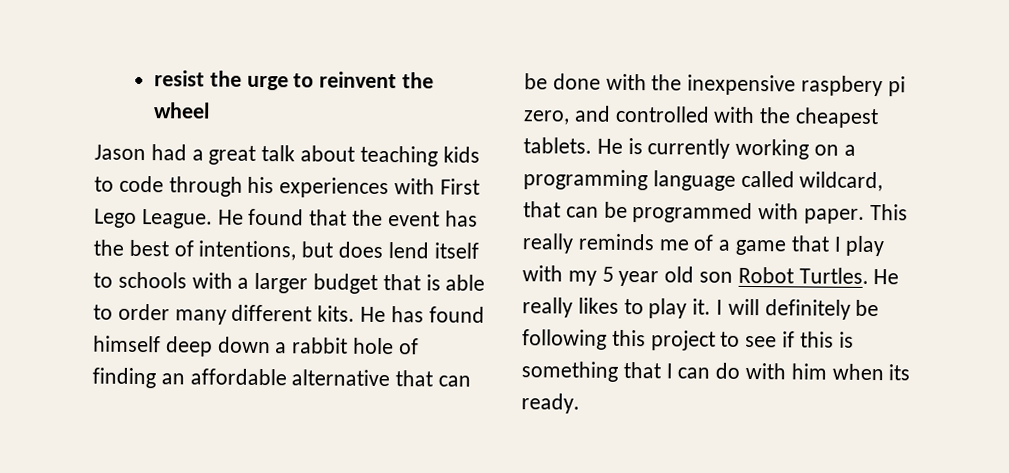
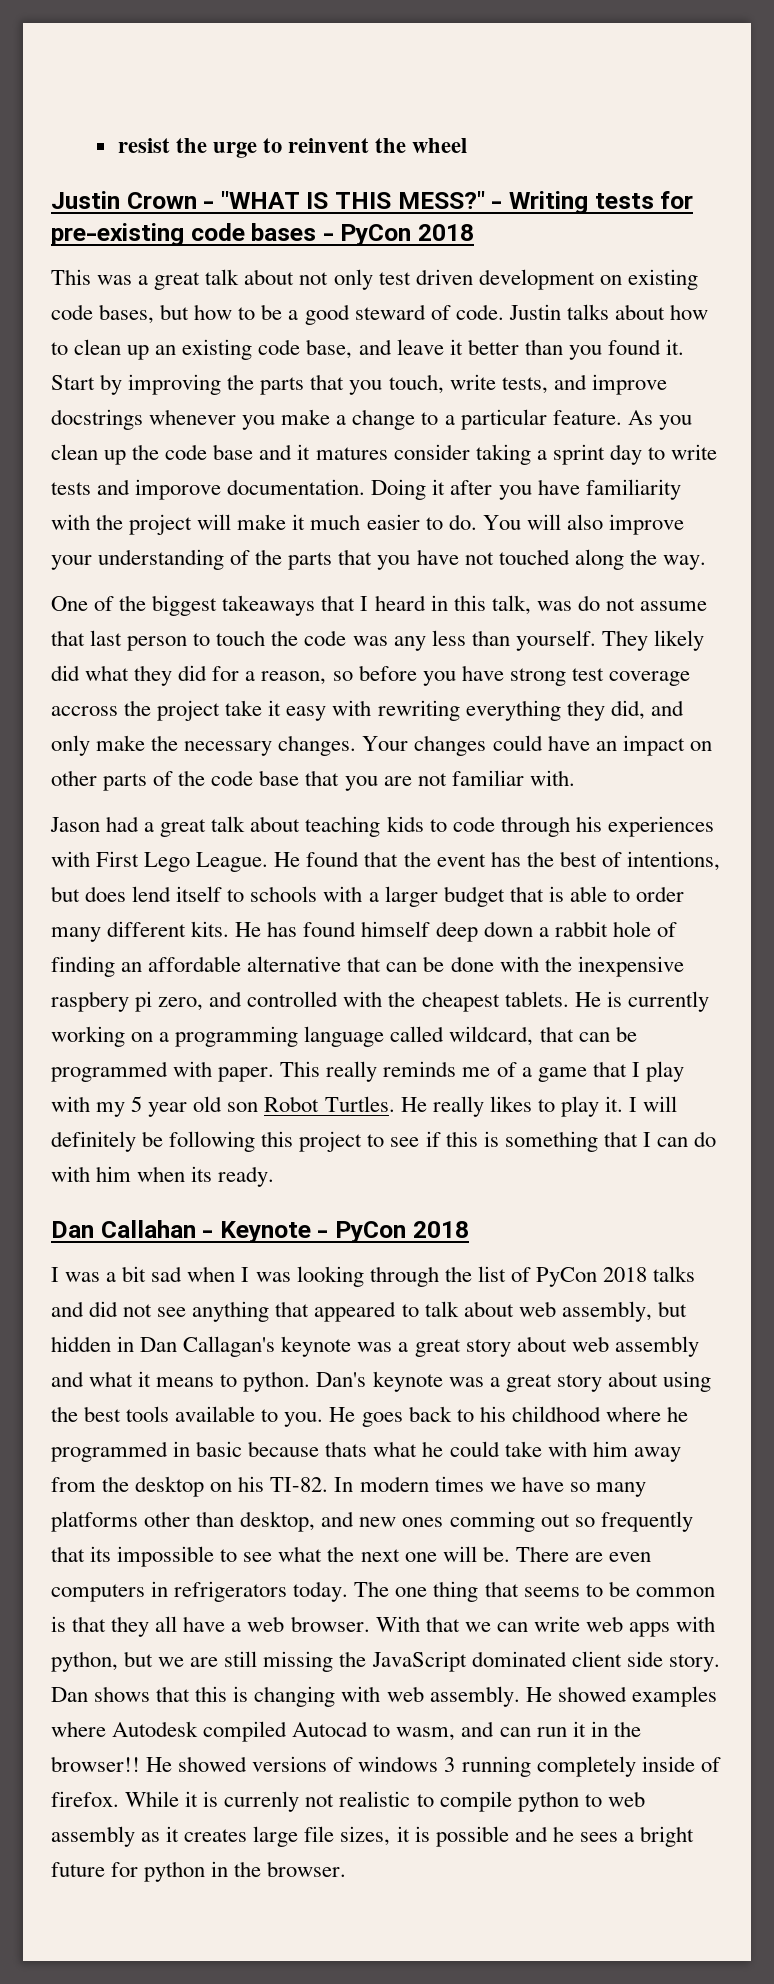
+ Justin Crown - "WHAT IS THIS MESS?" - Writing tests for pre-existing code bases - PyCon 2018
+ This was a great talk about not only test driven development on existing code bases, but how to be a good steward of code. Justin talks about how to clean up an existing code base, and leave it better than you found it. Start by improving the parts that you touch, write tests, and improve docstrings whenever you make a change to a particular feature. As you clean up the code base and it matures consider taking a sprint day to write tests and imporove documentation. Doing it after you have familiarity with the project will make it much easier to do. You will also improve your understanding of the parts that you have not touched along the way.
+ One of the biggest takeaways that I heard in this talk, was do not assume that last person to touch the code was any less than yourself. They likely did what they did for a reason, so before you have strong test coverage accross the project take it easy with rewriting everything they did, and only make the necessary changes. Your changes could have an impact on other parts of the code base that you are not familiar with.
+ Dan Callahan - Keynote - PyCon 2018
+ I was a bit sad when I was looking through the list of PyCon 2018 talks and did not see anything that appeared to talk about web assembly, but hidden in Dan Callagan's keynote was a great story about web assembly and what it means to python. Dan's keynote was a great story about using the best tools available to you. He goes back to his childhood where he programmed in basic because thats what he could take with him away from the desktop on his TI-82. In modern times we have so many platforms other than desktop, and new ones comming out so frequently that its impossible to see what the next one will be. There are even computers in refrigerators today. The one thing that seems to be common is that they all have a web browser. With that we can write web apps with python, but we are still missing the JavaScript dominated client side story. Dan shows that this is changing with web assembly. He showed examples where Autodesk compiled Autocad to wasm, and can run it in the browser!! He showed versions of windows 3 running completely inside of firefox. While it is currenly not realistic to compile python to web assembly as it creates large file sizes, it is possible and he sees a bright future for python in the browser.

